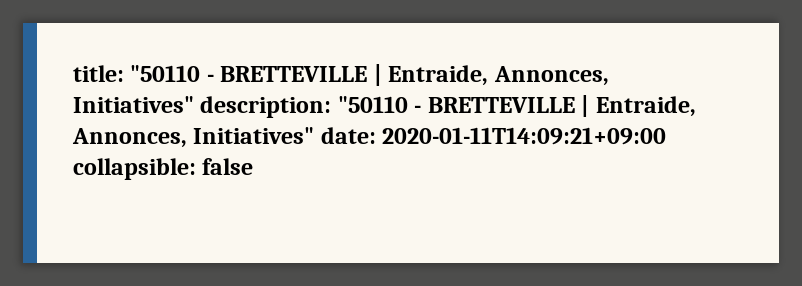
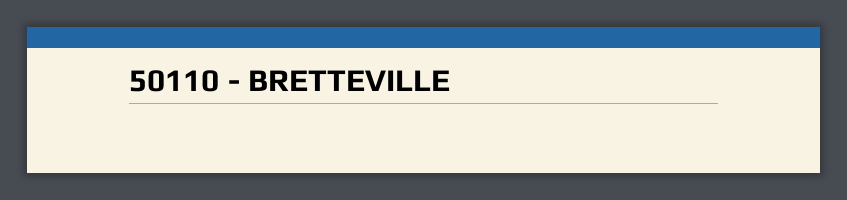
- title: "50110 - BRETTEVILLE | Entraide, Annonces, Initiatives" description: "50110 - BRETTEVILLE | Entraide, Annonces, Initiatives" date: 2020-01-11T14:09:21+09:00 collapsible: false
+ 50110 - BRETTEVILLE

